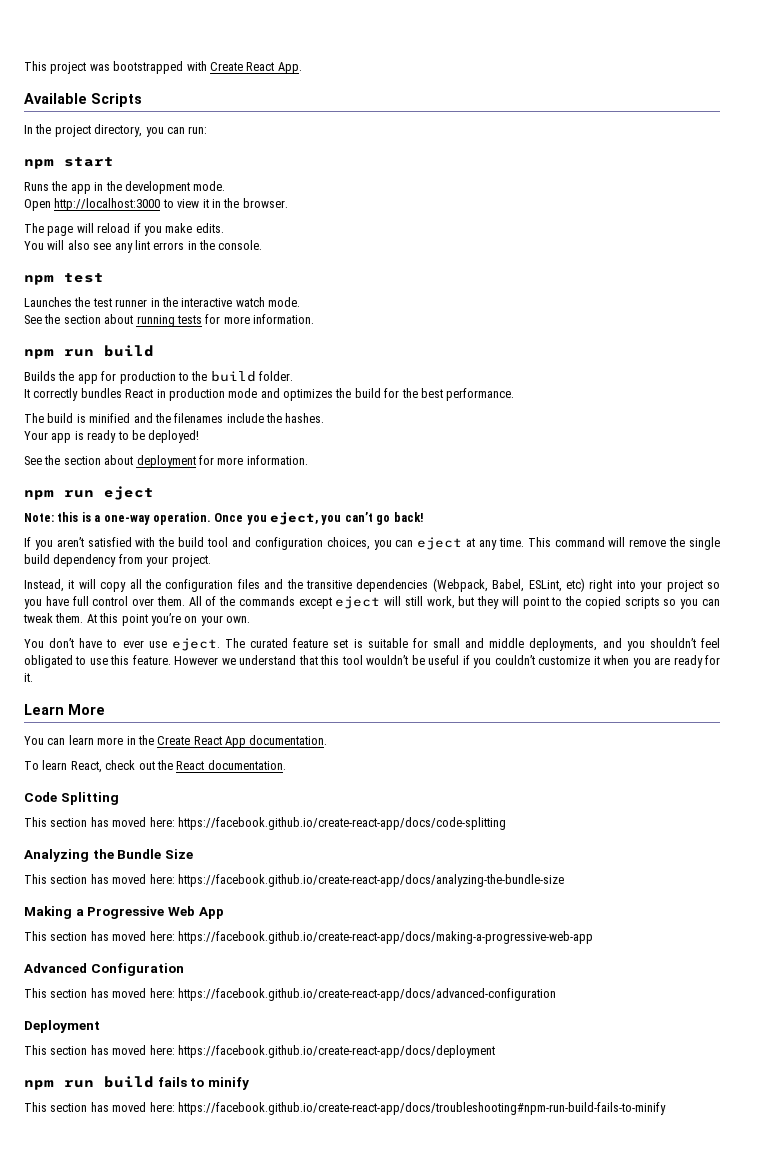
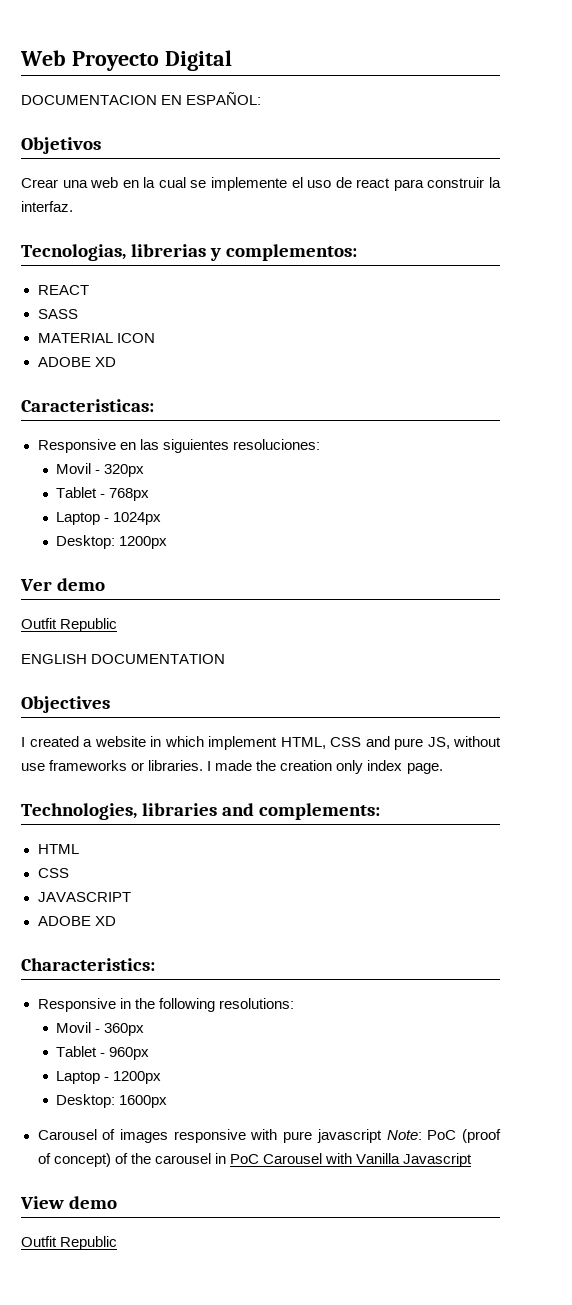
- This project was bootstrapped with Create React App.
- Available Scripts
- In the project directory, you can run:
- npm start
- Runs the app in the development mode.
- Open http://localhost:3000 to view it in the browser.
- The page will reload if you make edits.
- You will also see any lint errors in the console.
- npm test
- Launches the test runner in the interactive watch mode.
- See the section about running tests for more information.
- npm run build
- Builds the app for production to the build folder.
- It correctly bundles React in production mode and optimizes the build for the best performance.
- The build is minified and the filenames include the hashes.
- Your app is ready to be deployed!
- See the section about deployment for more information.
- npm run eject
- Note: this is a one-way operation. Once you eject, you can’t go back!
- If you aren’t satisfied with the build tool and configuration choices, you can eject at any time. This command will remove the single build dependency from your project.
- Instead, it will copy all the configuration files and the transitive dependencies (Webpack, Babel, ESLint, etc) right into your project so you have full control over them. All of the commands except eject will still work, but they will point to the copied scripts so you can tweak them. At this point you’re on your own.
- You don’t have to ever use eject. The curated feature set is suitable for small and middle deployments, and you shouldn’t feel obligated to use this feature. However we understand that this tool wouldn’t be useful if you couldn’t customize it when you are ready for it.
- Learn More
- You can learn more in the Create React App documentation.
- To learn React, check out the React documentation.
- Code Splitting
- This section has moved here: https://facebook.github.io/create-react-app/docs/code-splitting
- Analyzing the Bundle Size
- This section has moved here: https://facebook.github.io/create-react-app/docs/analyzing-the-bundle-size
- Making a Progressive Web App
- This section has moved here: https://facebook.github.io/create-react-app/docs/making-a-progressive-web-app
- Advanced Configuration
- This section has moved here: https://facebook.github.io/create-react-app/docs/advanced-configuration
- Deployment
- This section has moved here: https://facebook.github.io/create-react-app/docs/deployment
- npm run build fails to minify
- This section has moved here: https://facebook.github.io/create-react-app/docs/troubleshooting#npm-run-build-fails-to-minify
+ Web Proyecto Digital
+ DOCUMENTACION EN ESPAÑOL:
+ Objetivos
+ Crear una web en la cual se implemente el uso de react para construir la interfaz.
+ Tecnologias, librerias y complementos:
+ REACT
+ SASS
+ MATERIAL ICON
+ ADOBE XD
+ Caracteristicas:
+ Responsive en las siguientes resoluciones:
+ Movil - 320px
+ Tablet - 768px
+ Laptop - 1024px
+ Desktop: 1200px
+ Ver demo
+ Outfit Republic
+ ENGLISH DOCUMENTATION
+ Objectives
+ I created a website in which implement HTML, CSS and pure JS, without use frameworks or libraries. I made the creation only index page.
+ Technologies, libraries and complements:
+ HTML
+ CSS
+ JAVASCRIPT
+ ADOBE XD
+ Characteristics:
+ Responsive in the following resolutions:
+ Movil - 360px
+ Tablet - 960px
+ Laptop - 1200px
+ Desktop: 1600px
+ Carousel of images responsive with pure javascript Note: PoC (proof of concept) of the carousel in PoC Carousel with Vanilla Javascript
+ View demo
+ Outfit Republic

